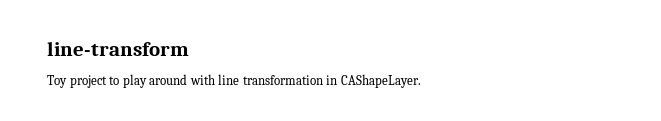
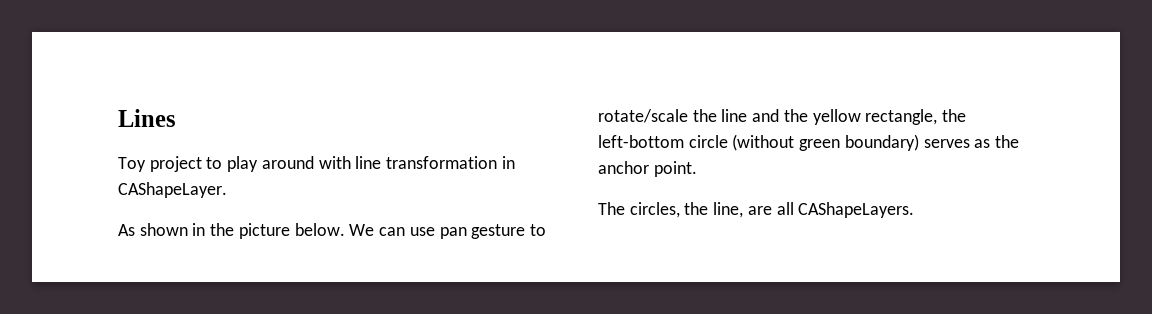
- line-transform
+ Lines
+ As shown in the picture below. We can use pan gesture to rotate/scale the line and the yellow rectangle, the left-bottom circle (without green boundary) serves as the anchor point.
+ The circles, the line, are all CAShapeLayers.

